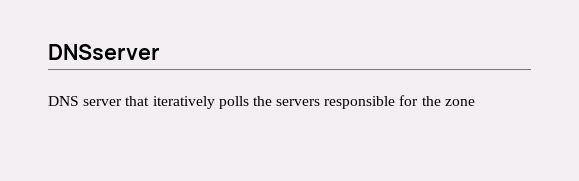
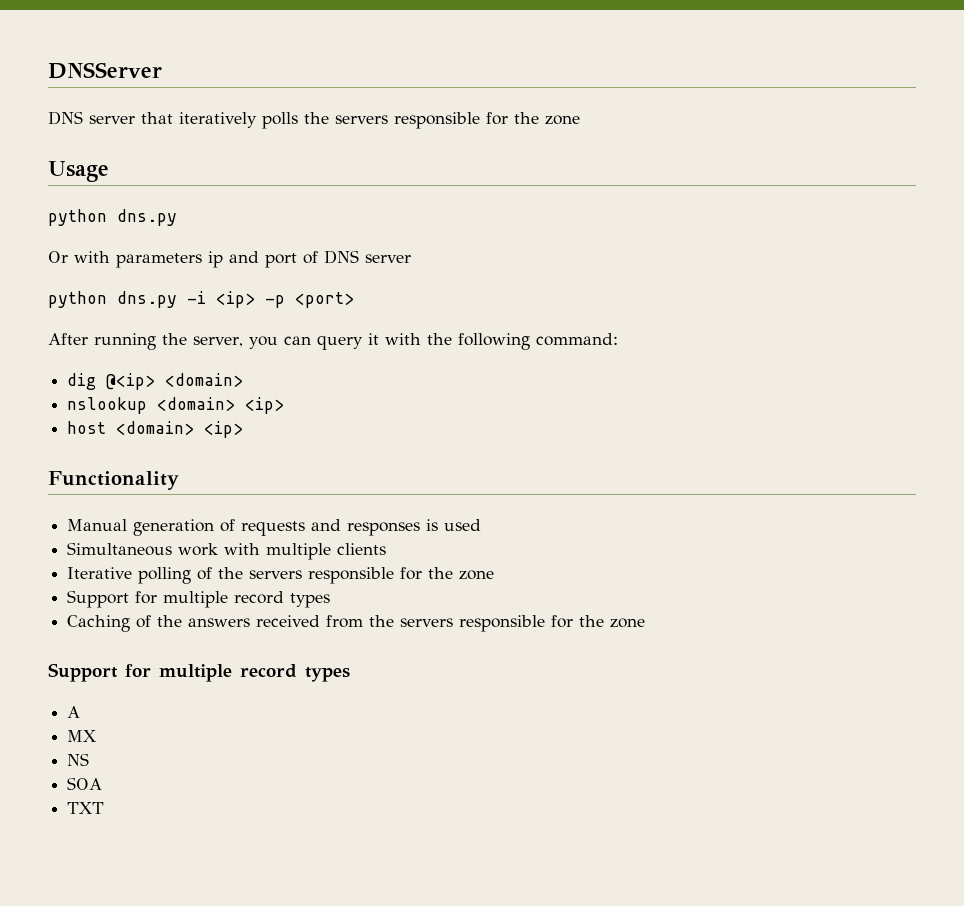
- DNSserver
+ DNSServer
+ Usage
+ python dns.py
+ Or with parameters ip and port of DNS server
+ python dns.py -i <ip> -p <port>
+ After running the server, you can query it with the following command:
+ dig @<ip> <domain>
+ nslookup <domain> <ip>
+ host <domain> <ip>
+ Functionality
+ Manual generation of requests and responses is used
+ Simultaneous work with multiple clients
+ Iterative polling of the servers responsible for the zone
+ Support for multiple record types
+ Caching of the answers received from the servers responsible for the zone
+ Support for multiple record types
+ A
+ MX
+ NS
+ SOA
+ TXT

